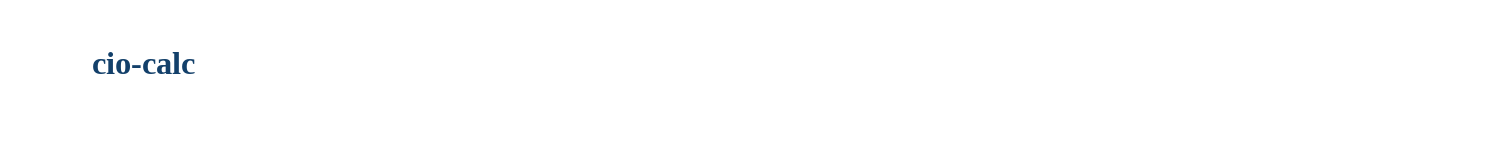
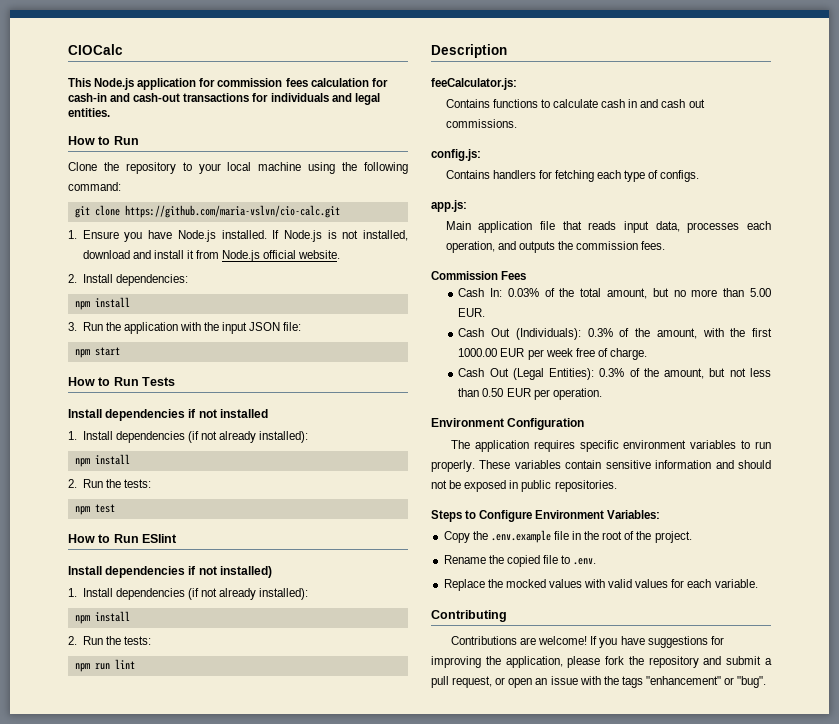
- cio-calc
+ CIOCalc
+ This Node.js application for commission fees calculation for cash-in and cash-out transactions for individuals and legal entities.
+ How to Run
+ Clone the repository to your local machine using the following command:
+ git clone https://github.com/maria-vslvn/cio-calc.git
+ 1. Ensure you have Node.js installed. If Node.js is not installed, download and install it from Node.js official website.
+ 2. Install dependencies:
+ npm install
+ 3. Run the application with the input JSON file:
+ npm start
+ How to Run Tests
+ Install dependencies if not installed
+ 1. Install dependencies (if not already installed):
+ npm install
+ 2. Run the tests:
+ npm test
+ How to Run ESlint
+ Install dependencies if not installed)
+ 1. Install dependencies (if not already installed):
+ npm install
+ 2. Run the tests:
+ npm run lint
+ Description
+ feeCalculator.js:
+ Contains functions to calculate cash in and cash out commissions.
+ config.js:
+ Contains handlers for fetching each type of configs.
+ app.js:
+ Main application file that reads input data, processes each operation, and outputs the commission fees.
+ Commission Fees
+ Cash In: 0.03% of the total amount, but no more than 5.00 EUR.
+ Cash Out (Individuals): 0.3% of the amount, with the first 1000.00 EUR per week free of charge.
+ Cash Out (Legal Entities): 0.3% of the amount, but not less than 0.50 EUR per operation.
+ Environment Configuration
+ The application requires specific environment variables to run properly. These variables contain sensitive information and should not be exposed in public repositories.
+ Steps to Configure Environment Variables:
+ Copy the .env.example file in the root of the project.
+ Rename the copied file to .env.
+ Replace the mocked values with valid values for each variable.
+ Contributing
+ Contributions are welcome! If you have suggestions for improving the application, please fork the repository and submit a pull request, or open an issue with the tags "enhancement" or "bug".

